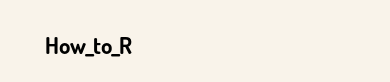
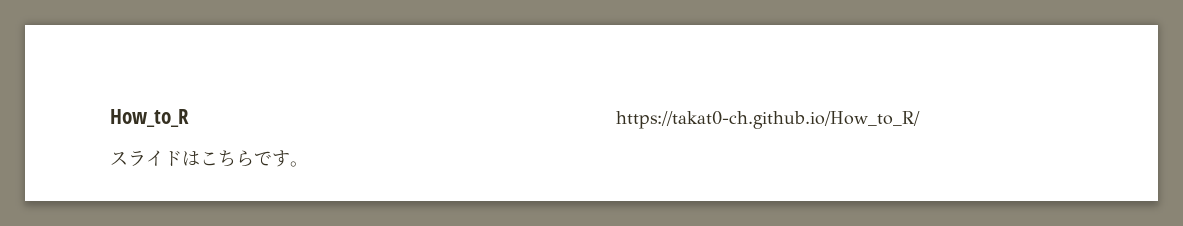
+ スライドはこちらです。https://takat0-ch.github.io/How_to_R/

